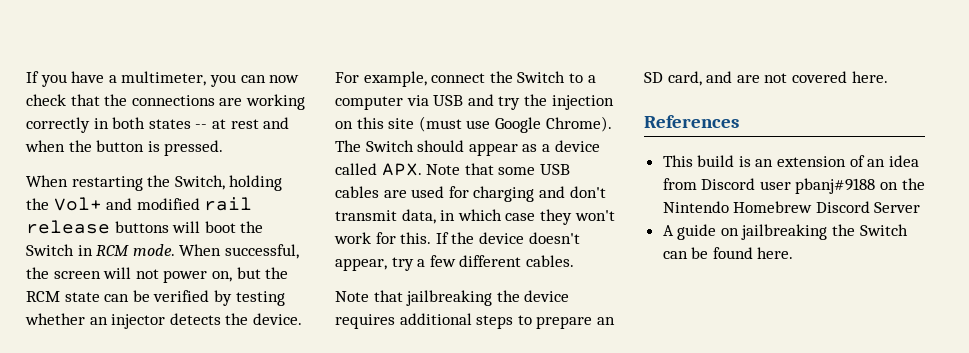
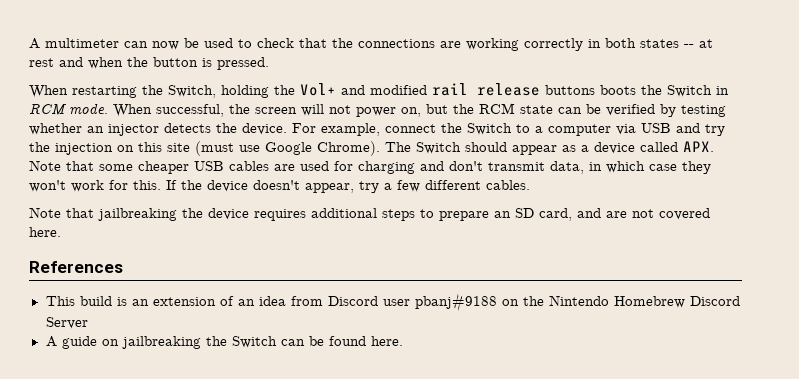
- If you have a multimeter, you can now check that the connections are working correctly in both states -- at rest and when the button is pressed.
+ A multimeter can now be used to check that the connections are working correctly in both states -- at rest and when the button is pressed.
- When restarting the Switch, holding the Vol+ and modified rail release buttons will boot the Switch in RCM mode.
+ When restarting the Switch, holding the Vol+ and modified rail release buttons boots the Switch in RCM mode.
- The Switch should appear as a device called APX. Note that some USB cables are used for charging and don't transmit data, in which case they won't work for this.
+ The Switch should appear as a device called APX. Note that some cheaper USB cables are used for charging and don't transmit data, in which case they won't work for this.

